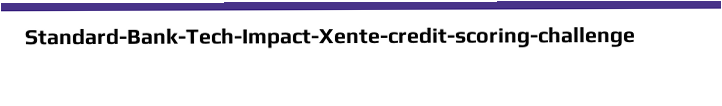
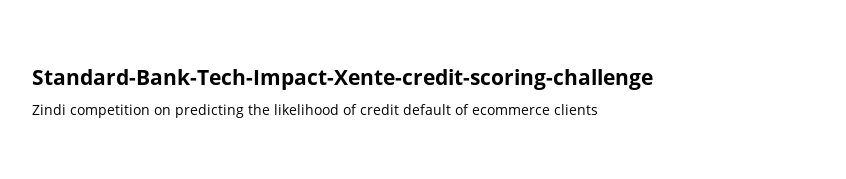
+ Zindi competition on predicting the likelihood of credit default of ecommerce clients

